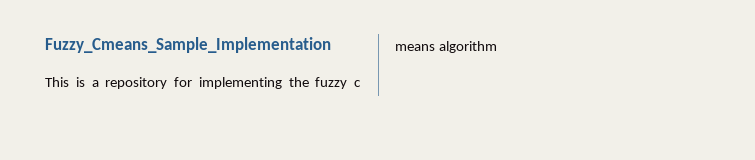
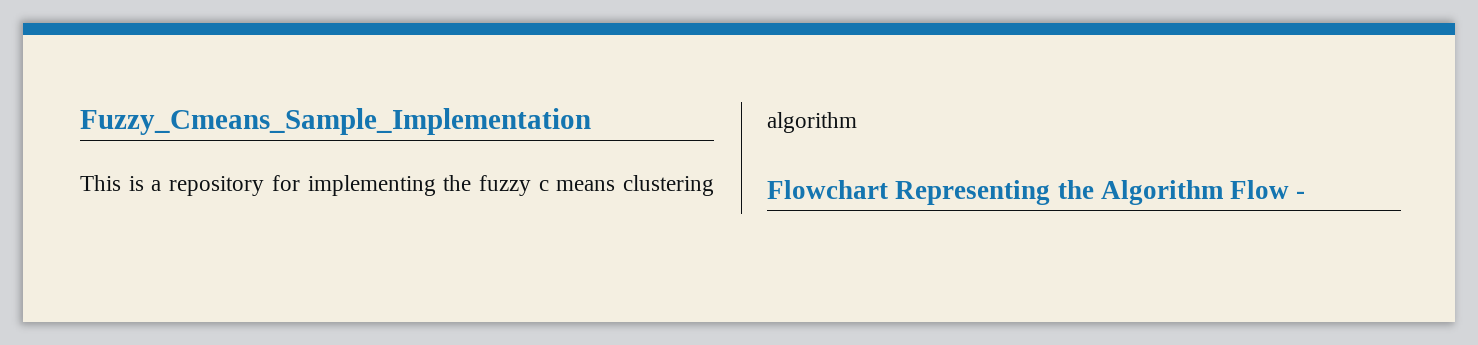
- This is a repository for implementing the fuzzy c means algorithm
+ This is a repository for implementing the fuzzy c means clustering algorithm
+ Flowchart Representing the Algorithm Flow -

